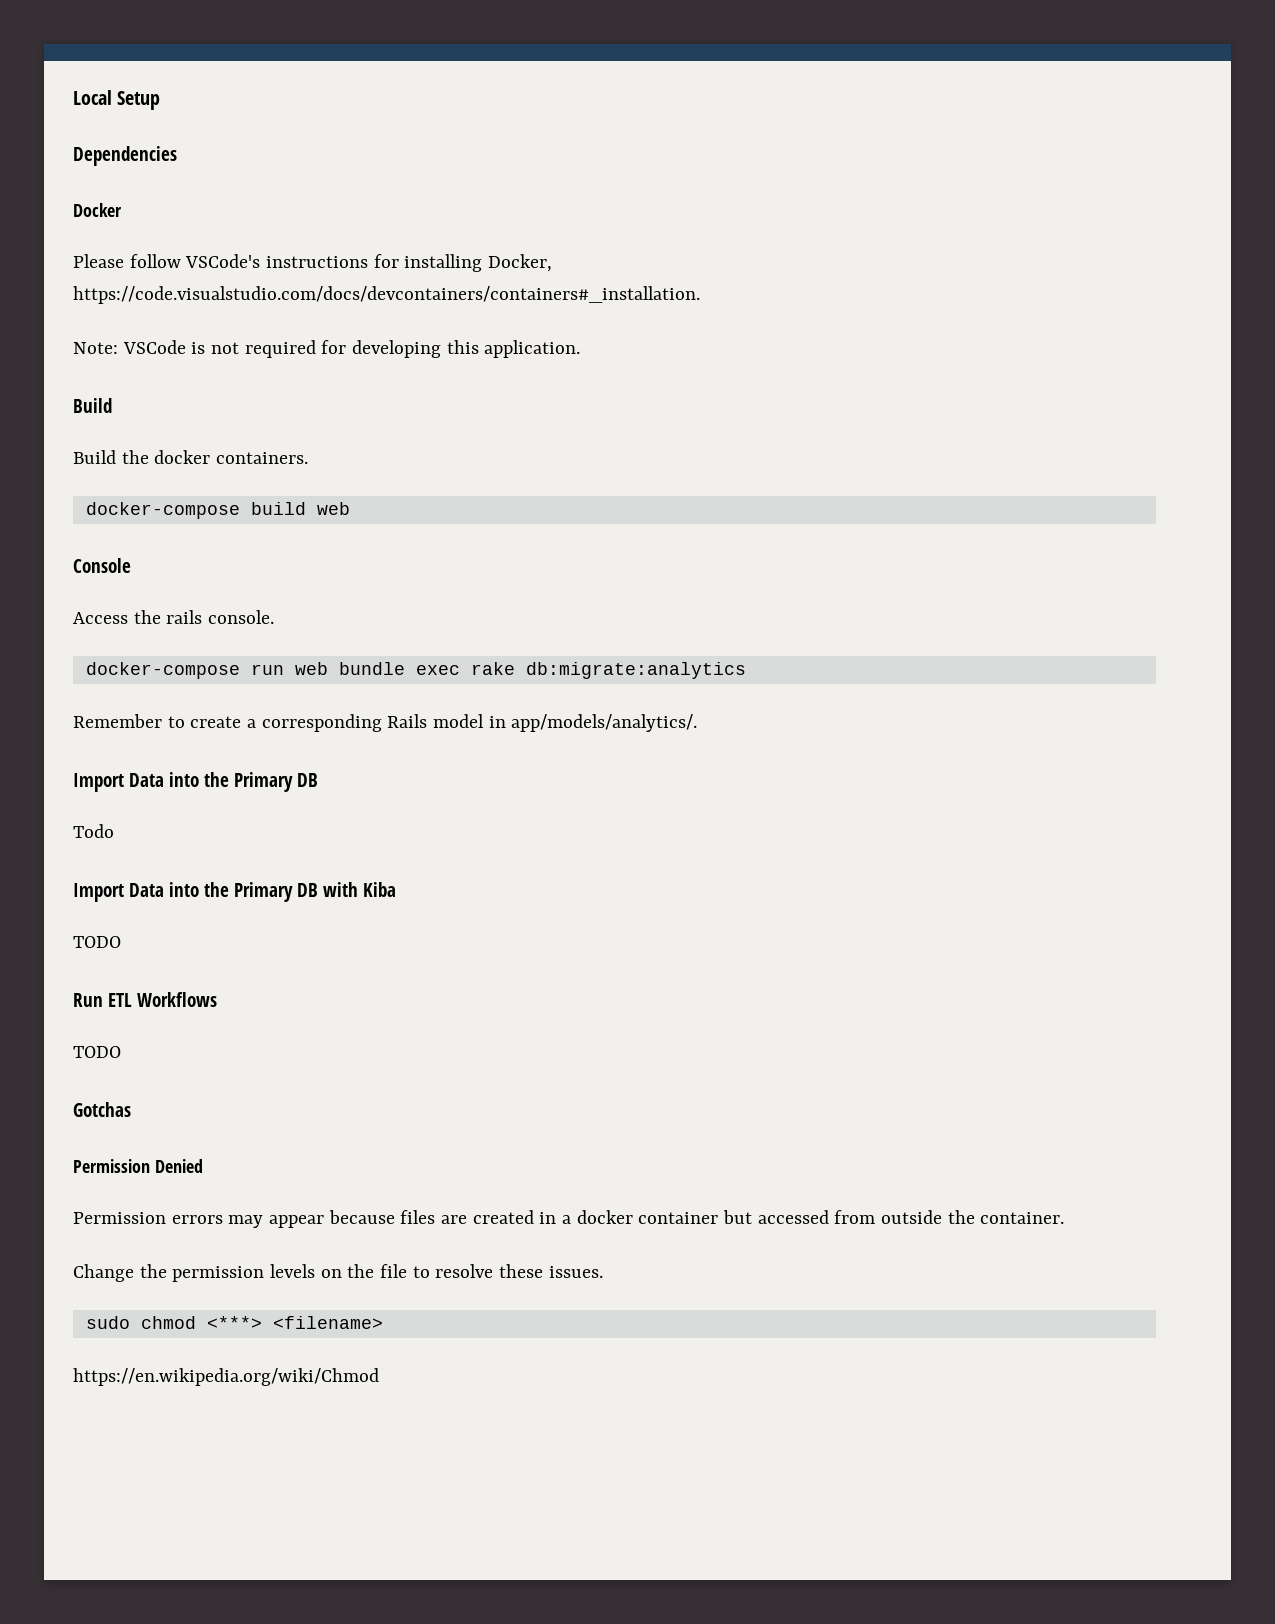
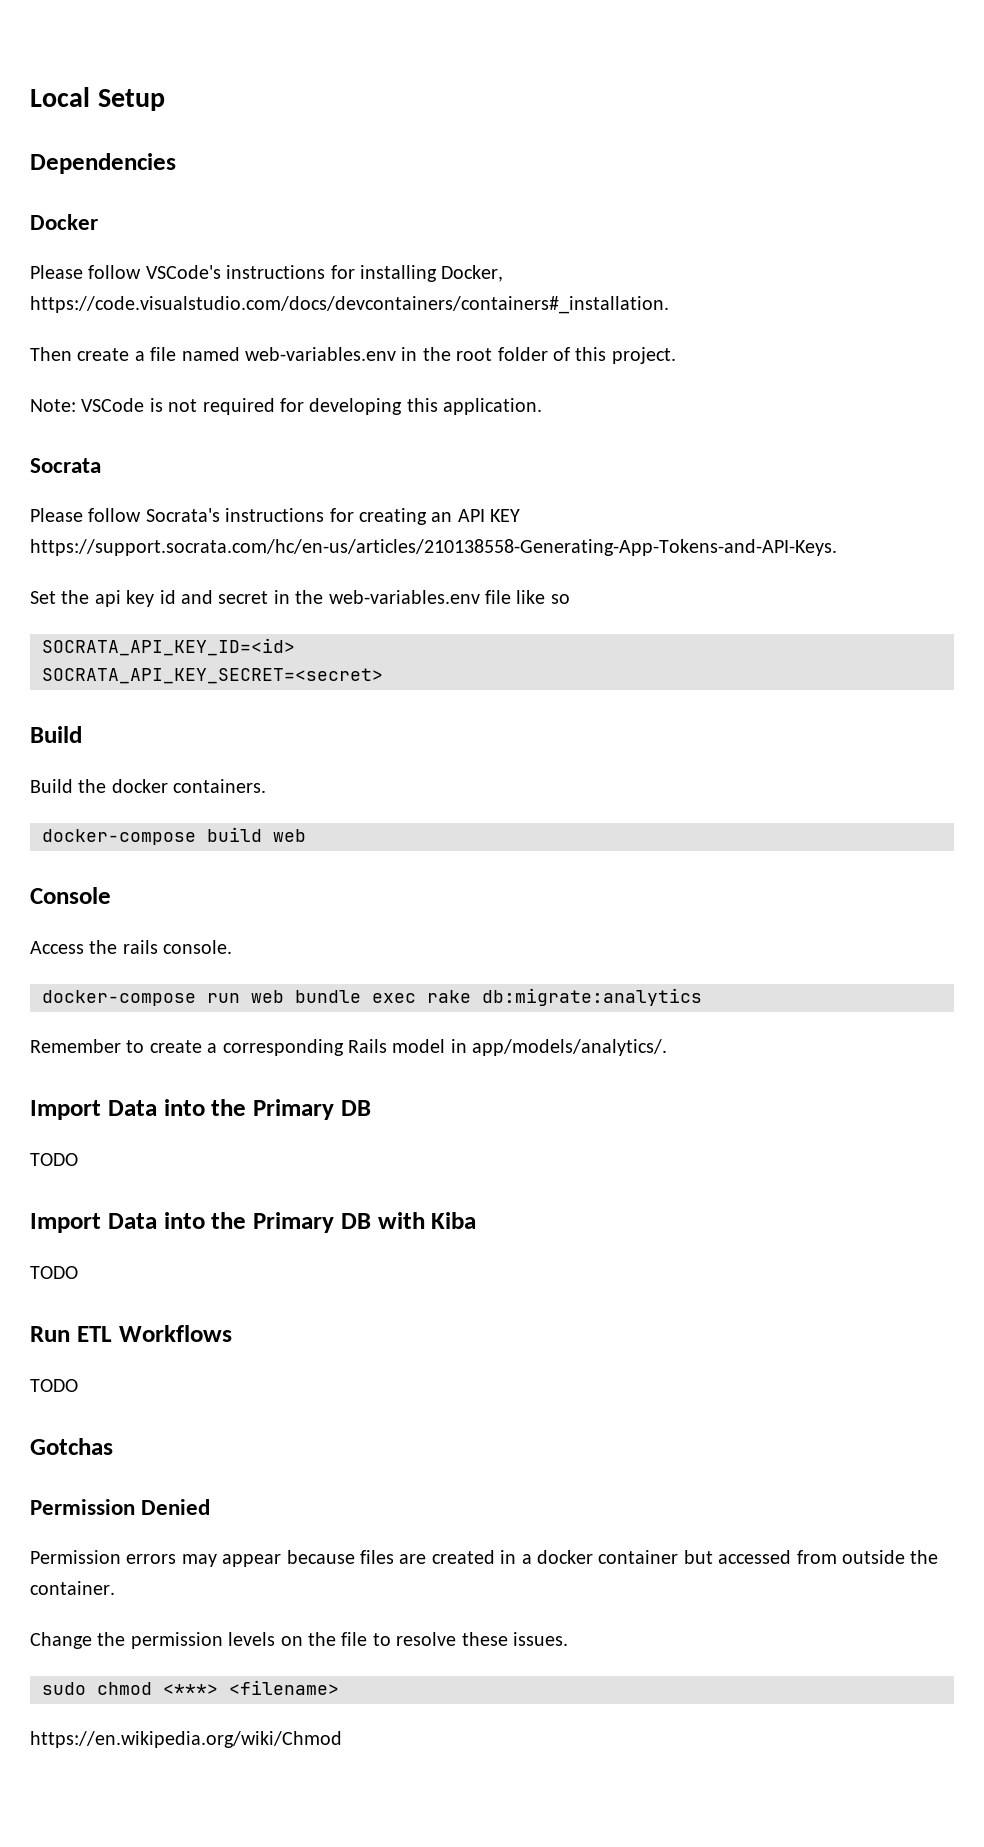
+ Then create a file named web-variables.env in the root folder of this project.
+ Socrata
+ Please follow Socrata's instructions for creating an API KEY https://support.socrata.com/hc/en-us/articles/210138558-Generating-App-Tokens-and-API-Keys.
+ Set the api key id and secret in the web-variables.env file like so
+ SOCRATA_API_KEY_ID=<id>
+ SOCRATA_API_KEY_SECRET=<secret>
  Remember to create a corresponding Rails model in app/models/analytics/.
  Import Data into the Primary DB
- Todo
+ TODO

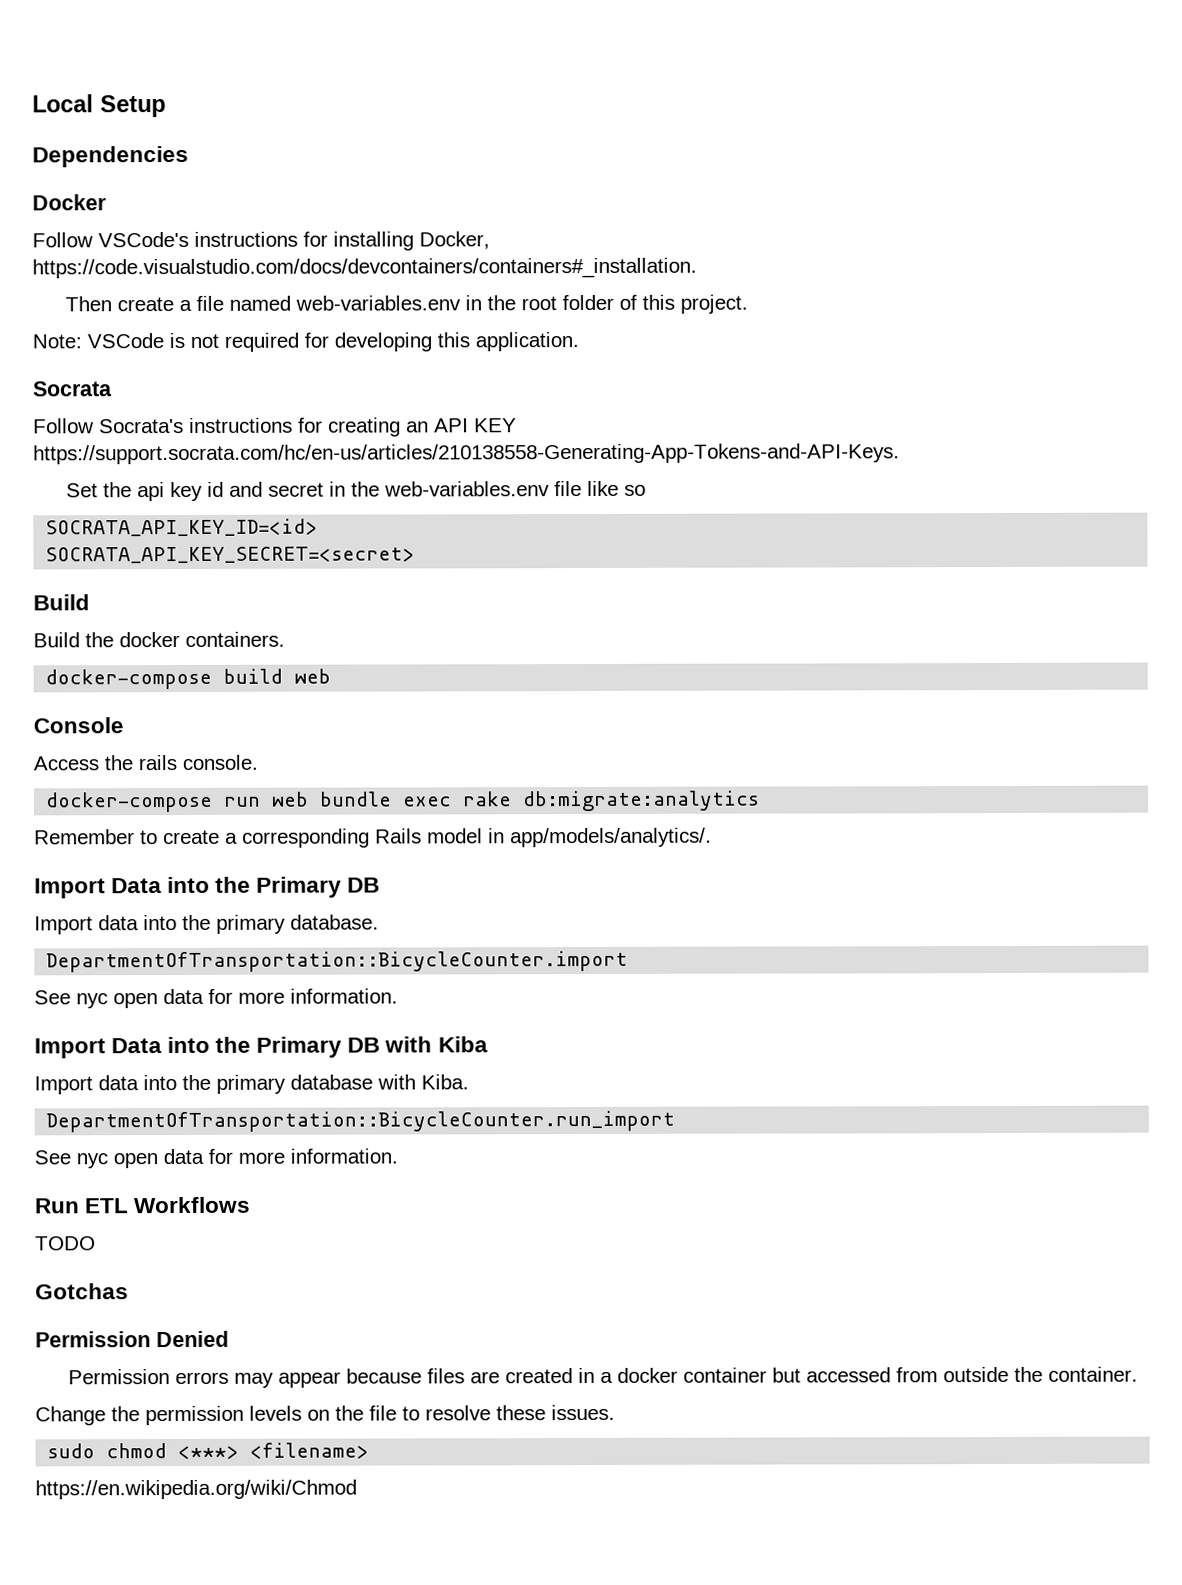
- Please follow VSCode's instructions for installing Docker, https://code.visualstudio.com/docs/devcontainers/containers#_installation.
+ Follow VSCode's instructions for installing Docker, https://code.visualstudio.com/docs/devcontainers/containers#_installation.
- Please follow Socrata's instructions for creating an API KEY https://support.socrata.com/hc/en-us/articles/210138558-Generating-App-Tokens-and-API-Keys.
+ Follow Socrata's instructions for creating an API KEY https://support.socrata.com/hc/en-us/articles/210138558-Generating-App-Tokens-and-API-Keys.
  Remember to create a corresponding Rails model in app/models/analytics/.
  Import Data into the Primary DB
- TODO
+ Import data into the primary database.
+ DepartmentOfTransportation::BicycleCounter.import
+ See nyc open data for more information.
  Import Data into the Primary DB with Kiba
- TODO
+ Import data into the primary database with Kiba.
+ DepartmentOfTransportation::BicycleCounter.run_import
+ See nyc open data for more information.

